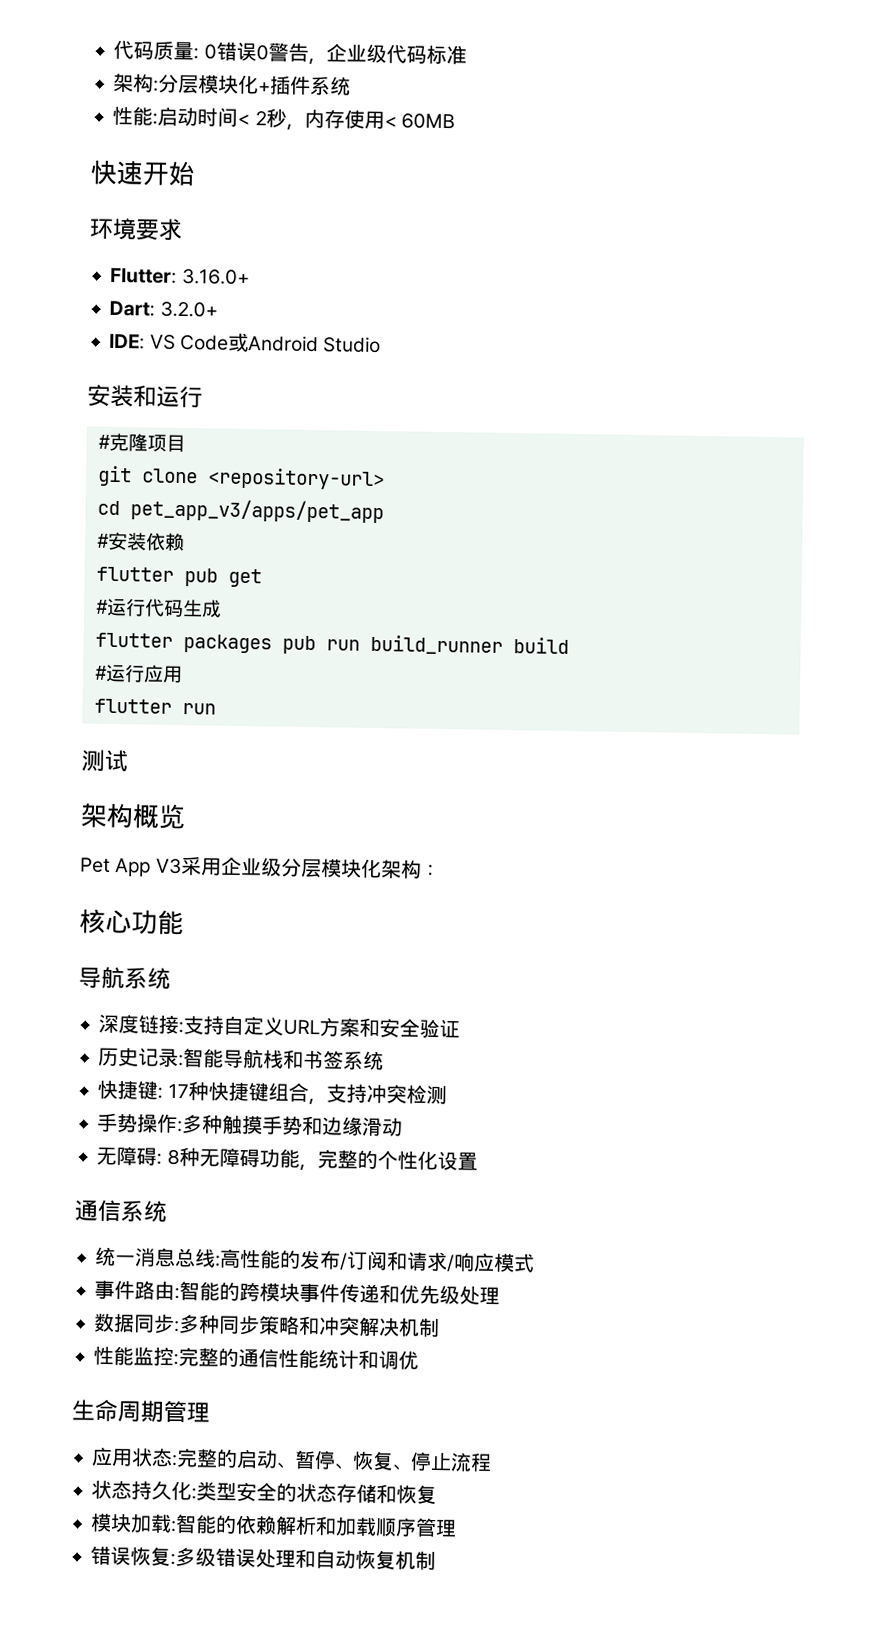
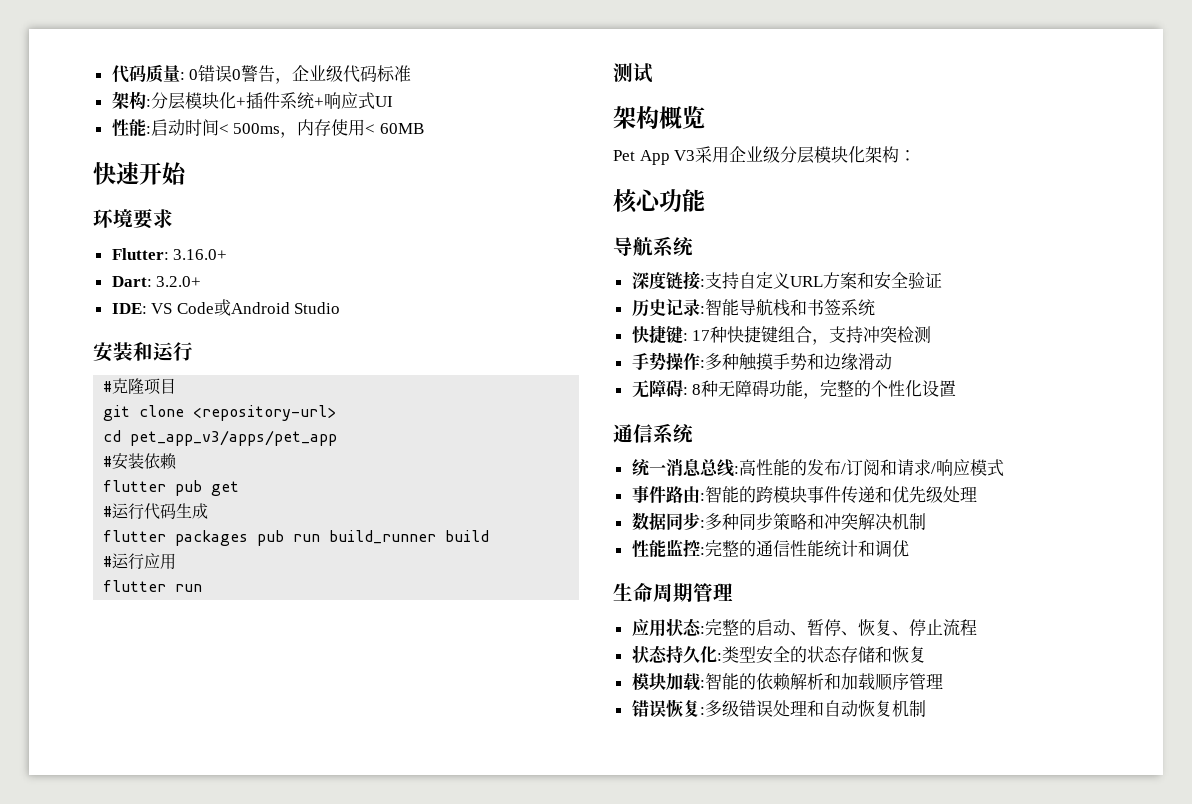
- 架构:分层模块化+插件系统
+ 架构:分层模块化+插件系统+响应式UI
- 性能:启动时间< 2秒，内存使用< 60MB
+ 性能:启动时间< 500ms，内存使用< 60MB

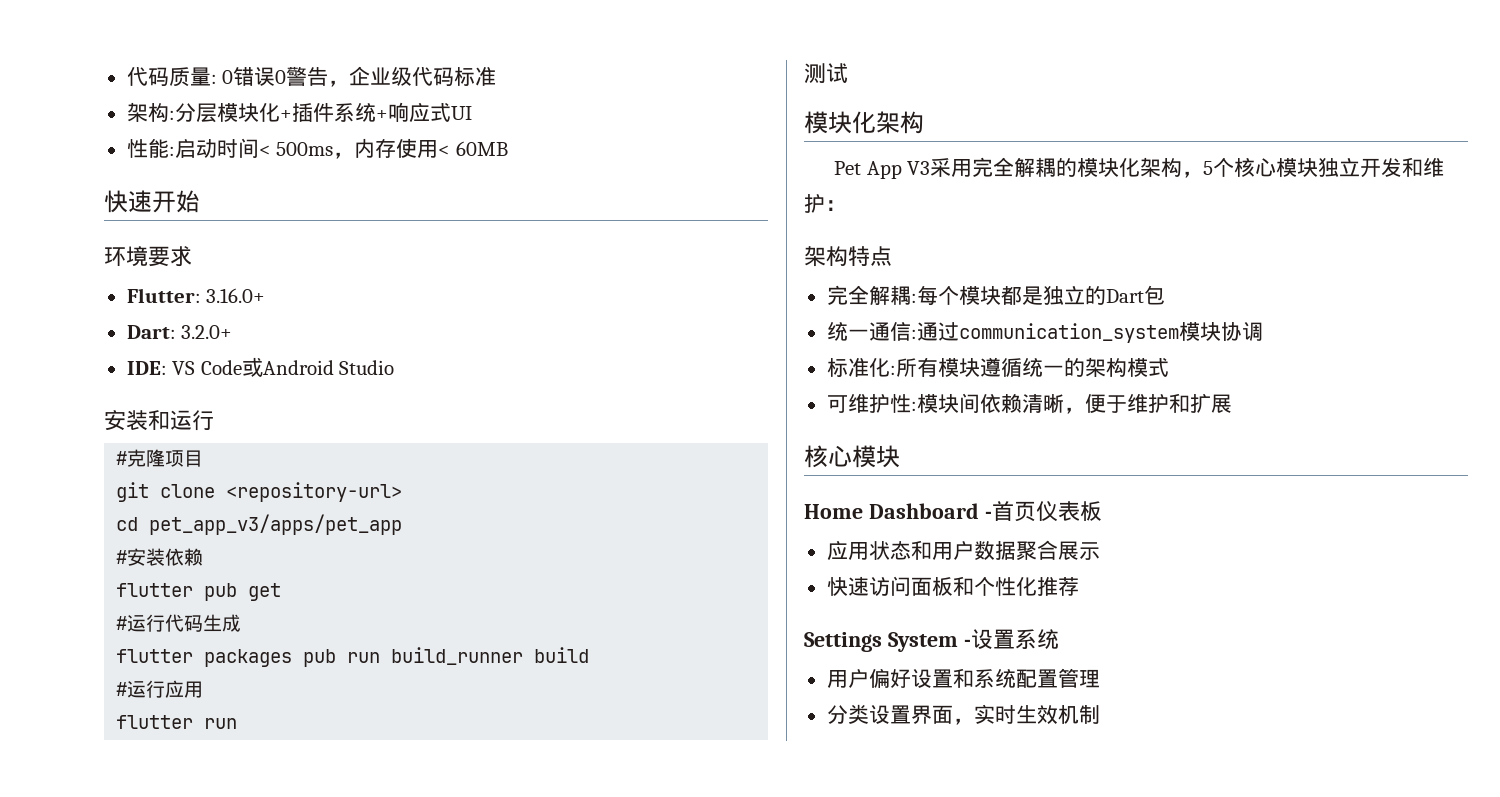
  测试
- 架构概览
+ 模块化架构
- Pet App V3采用企业级分层模块化架构：
- 核心功能
- 导航系统
- 深度链接:支持自定义URL方案和安全验证
- 历史记录:智能导航栈和书签系统
- 快捷键: 17种快捷键组合，支持冲突检测
- 手势操作:多种触摸手势和边缘滑动
- 无障碍: 8种无障碍功能，完整的个性化设置
- 通信系统
- 统一消息总线:高性能的发布/订阅和请求/响应模式
- 事件路由:智能的跨模块事件传递和优先级处理
- 数据同步:多种同步策略和冲突解决机制
- 性能监控:完整的通信性能统计和调优
- 生命周期管理
- 应用状态:完整的启动、暂停、恢复、停止流程
- 状态持久化:类型安全的状态存储和恢复
- 模块加载:智能的依赖解析和加载顺序管理
- 错误恢复:多级错误处理和自动恢复机制
+ Pet App V3采用完全解耦的模块化架构，5个核心模块独立开发和维护：
+ 架构特点
+ 完全解耦:每个模块都是独立的Dart包
+ 统一通信:通过communication_system模块协调
+ 标准化:所有模块遵循统一的架构模式
+ 可维护性:模块间依赖清晰，便于维护和扩展
+ 核心模块
+ Home Dashboard -首页仪表板
+ 应用状态和用户数据聚合展示
+ 快速访问面板和个性化推荐
+ Settings System -设置系统
+ 用户偏好设置和系统配置管理
+ 分类设置界面，实时生效机制

